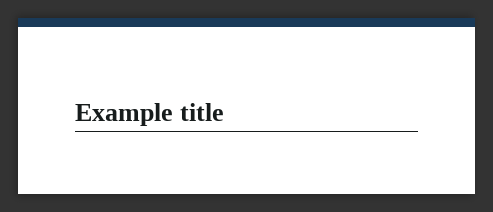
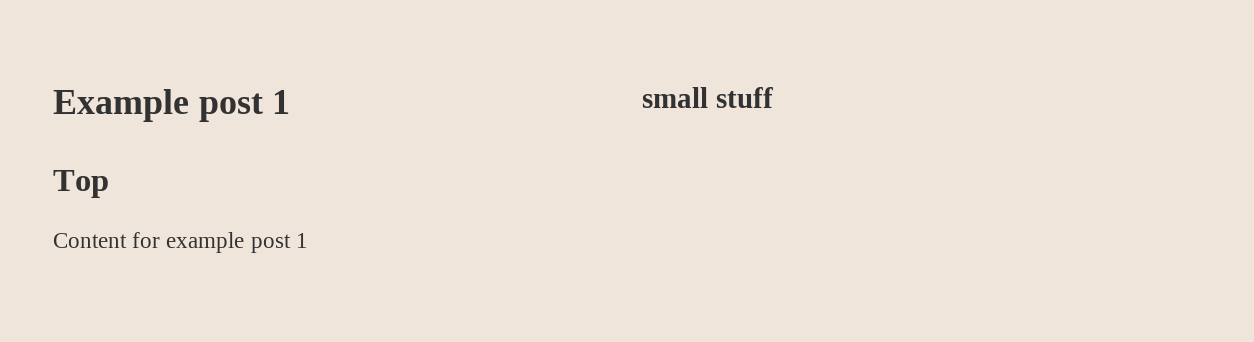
- Example title
+ Example post 1
+ Top
+ Content for example post 1
+ small stuff

